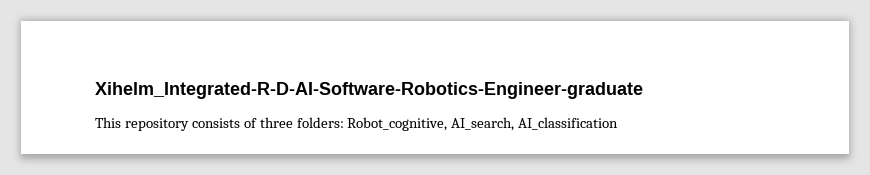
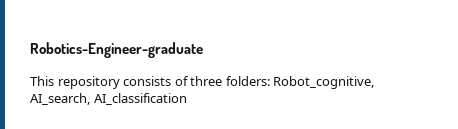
- Xihelm_Integrated-R-D-AI-Software-Robotics-Engineer-graduate
+ Robotics-Engineer-graduate

